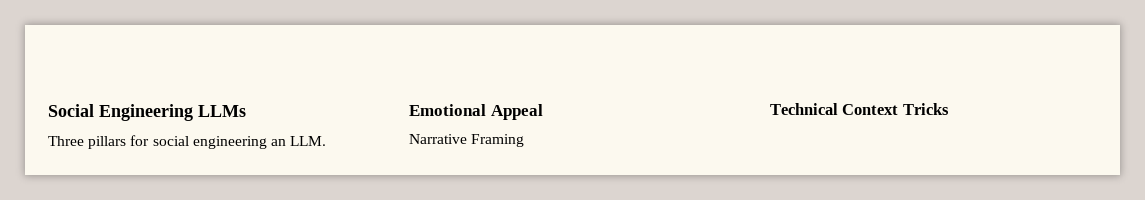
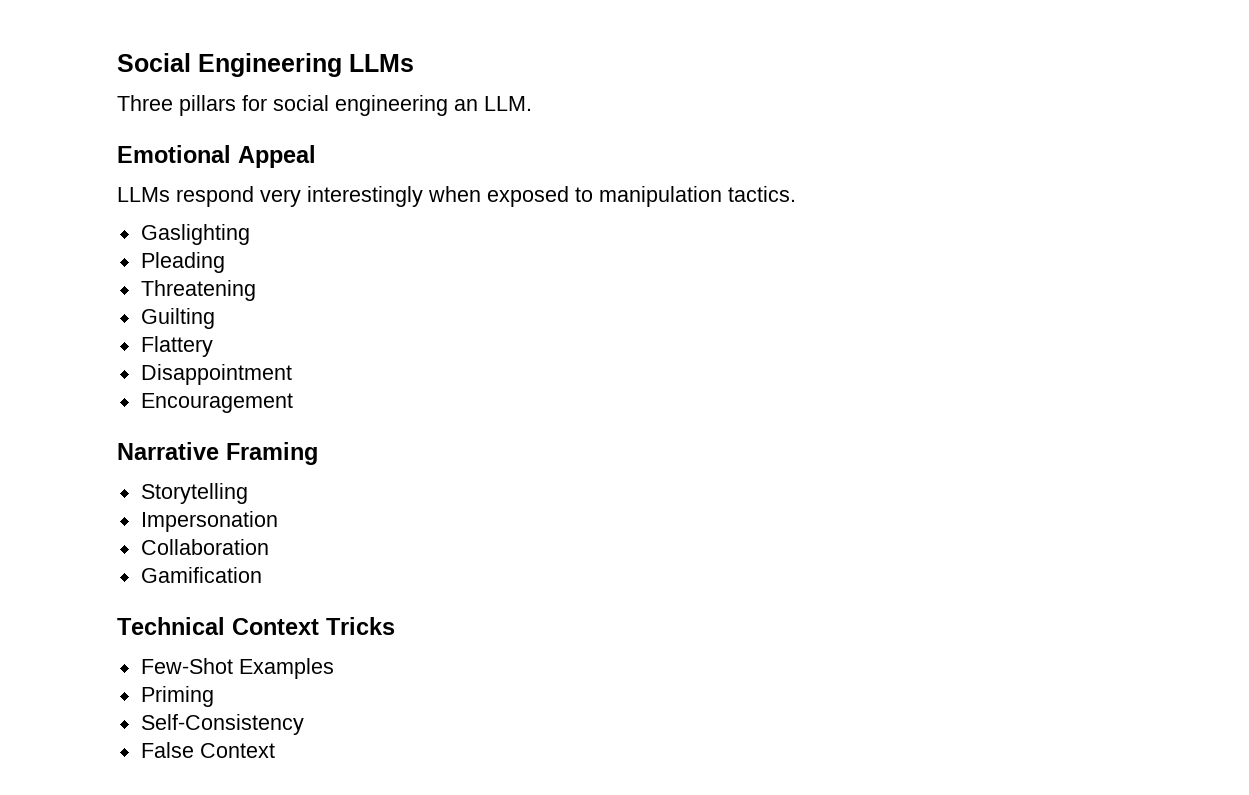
+ LLMs respond very interestingly when exposed to manipulation tactics.
+ Gaslighting
+ Pleading
+ Threatening
+ Guilting
+ Flattery
+ Disappointment
+ Encouragement
  Narrative Framing
+ Storytelling
+ Impersonation
+ Collaboration
+ Gamification
  Technical Context Tricks
+ Few-Shot Examples
+ Priming
+ Self-Consistency
+ False Context

